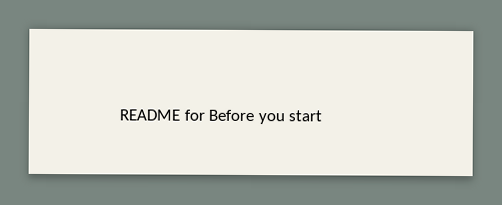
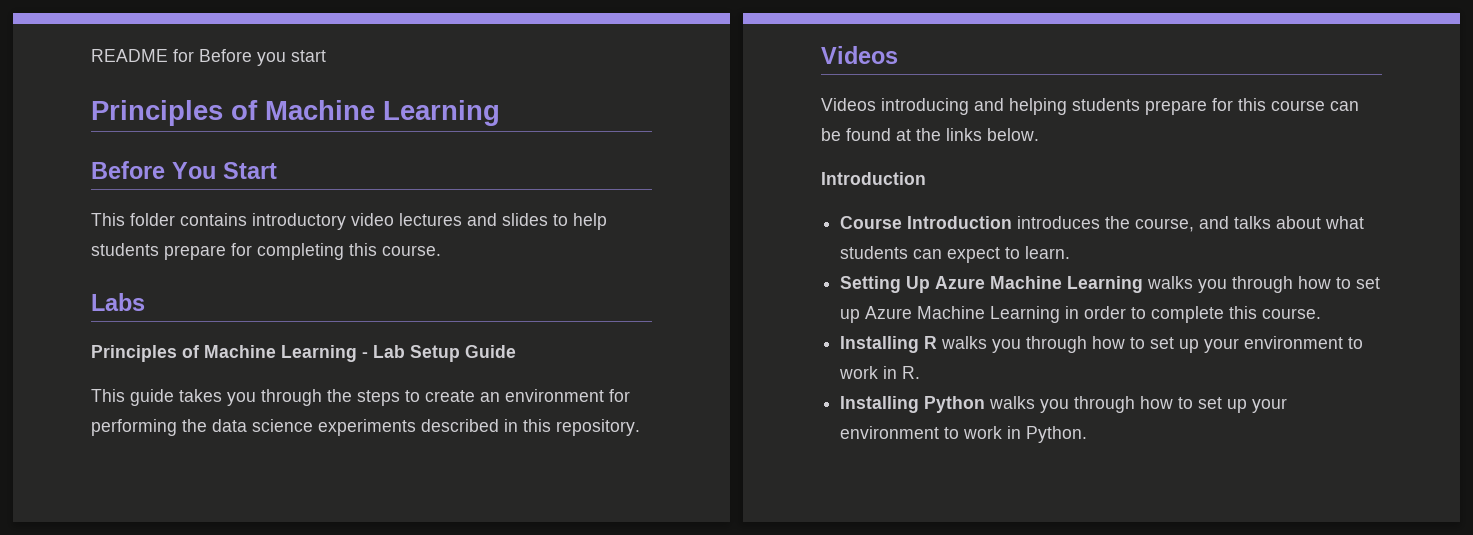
  README for Before you start
+ Principles of Machine Learning
+ Before You Start
+ This folder contains introductory video lectures and slides to help students prepare for completing this course.
+ Labs
+ Principles of Machine Learning - Lab Setup Guide
+ This guide takes you through the steps to create an environment for performing the data science experiments described in this repository.
+ Videos
+ Videos introducing and helping students prepare for this course can be found at the links below.
+ Introduction
+ Course Introduction introduces the course, and talks about what students can expect to learn.
+ Setting Up Azure Machine Learning walks you through how to set up Azure Machine Learning in order to complete this course.
+ Installing R walks you through how to set up your environment to work in R.
+ Installing Python walks you through how to set up your environment to work in Python.

